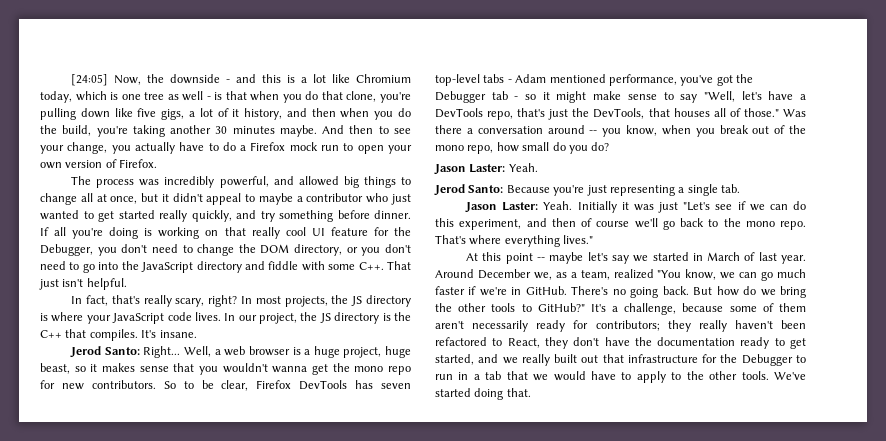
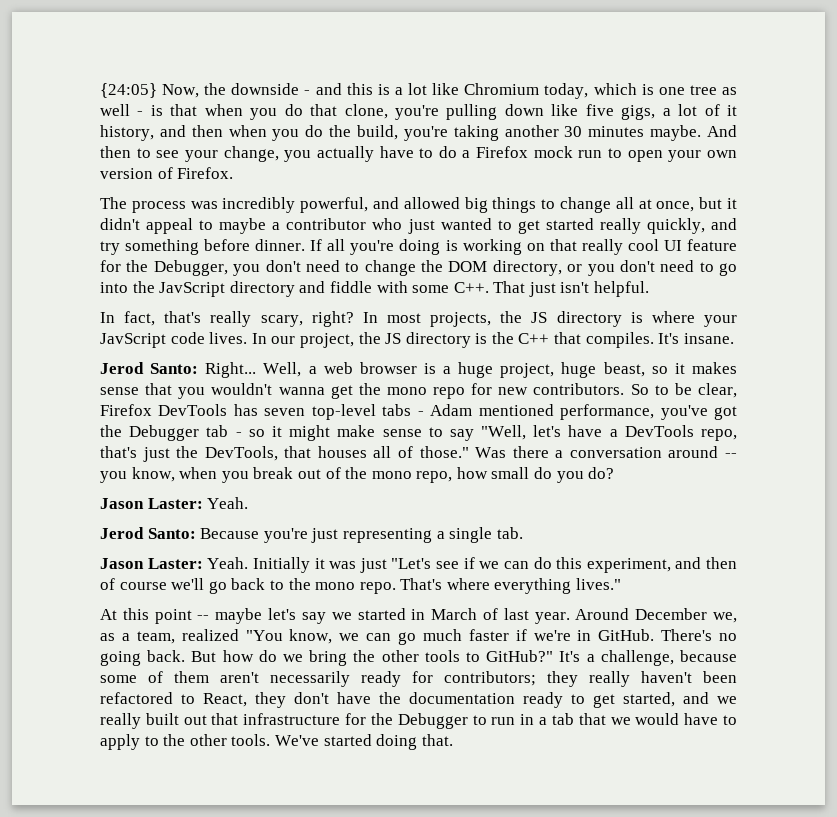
- [24:05] Now, the downside - and this is a lot like Chromium today, which is one tree as well - is that when you do that clone, you're pulling down like five gigs, a lot of it history, and then when you do the build, you're taking another 30 minutes maybe.
+ {24:05} Now, the downside - and this is a lot like Chromium today, which is one tree as well - is that when you do that clone, you're pulling down like five gigs, a lot of it history, and then when you do the build, you're taking another 30 minutes maybe.
- If all you're doing is working on that really cool UI feature for the Debugger, you don't need to change the DOM directory, or you don't need to go into the JavaScript directory and fiddle with some C++. That just isn't helpful.
+ If all you're doing is working on that really cool UI feature for the Debugger, you don't need to change the DOM directory, or you don't need to go into the JavScript directory and fiddle with some C++. That just isn't helpful.
- In most projects, the JS directory is where your JavaScript code lives.
+ In most projects, the JS directory is where your JavScript code lives.

